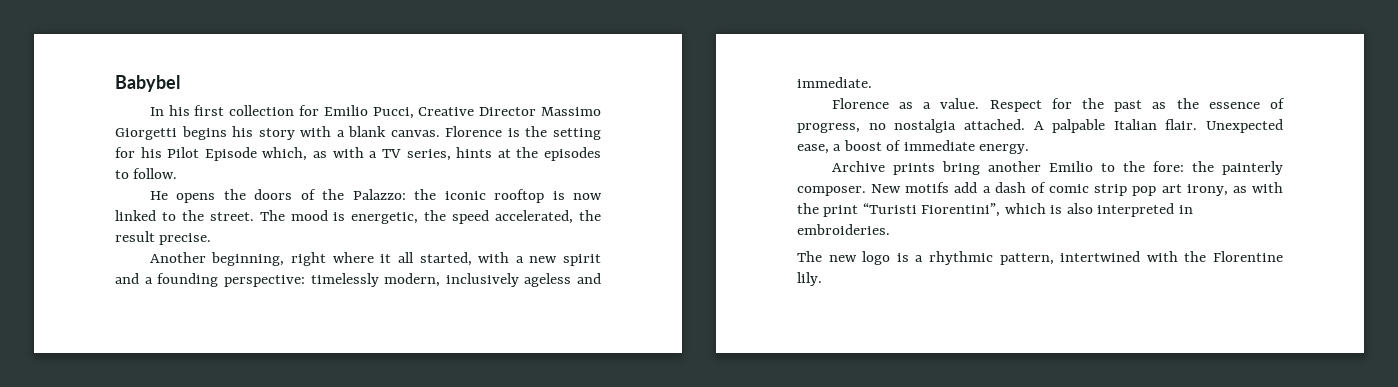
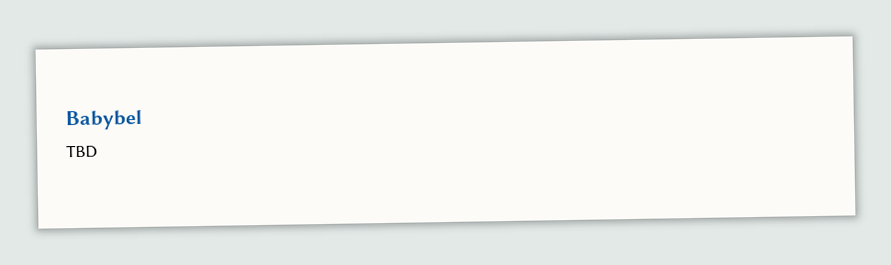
- In his first collection for Emilio Pucci, Creative Director Massimo Giorgetti begins his story with a blank canvas. Florence is the setting for his Pilot Episode which, as with a TV series, hints at the episodes to follow.
- He opens the doors of the Palazzo: the iconic rooftop is now linked to the street. The mood is energetic, the speed accelerated, the result precise.
- Another beginning, right where it all started, with a new spirit and a founding perspective: timelessly modern, inclusively ageless and immediate.
- Florence as a value. Respect for the past as the essence of progress, no nostalgia attached. A palpable Italian flair. Unexpected ease, a boost of immediate energy.
- Archive prints bring another Emilio to the fore: the painterly composer. New motifs add a dash of comic strip pop art irony, as with the print “Turisti Fiorentini”, which is also interpreted in embroideries.
- The new logo is a rhythmic pattern, intertwined with the Florentine lily.
+ TBD

